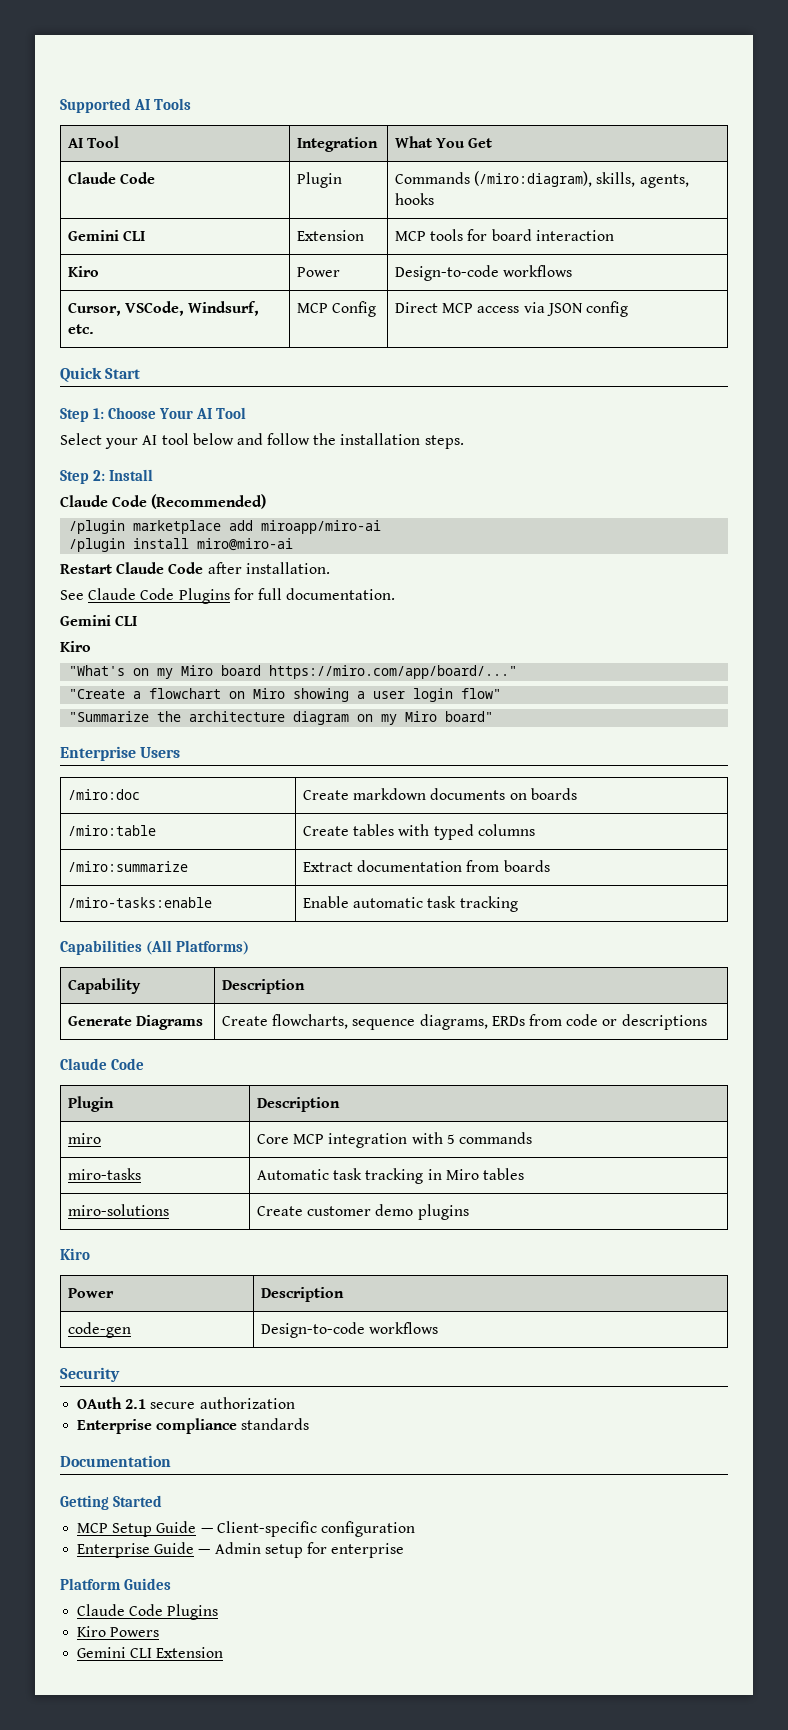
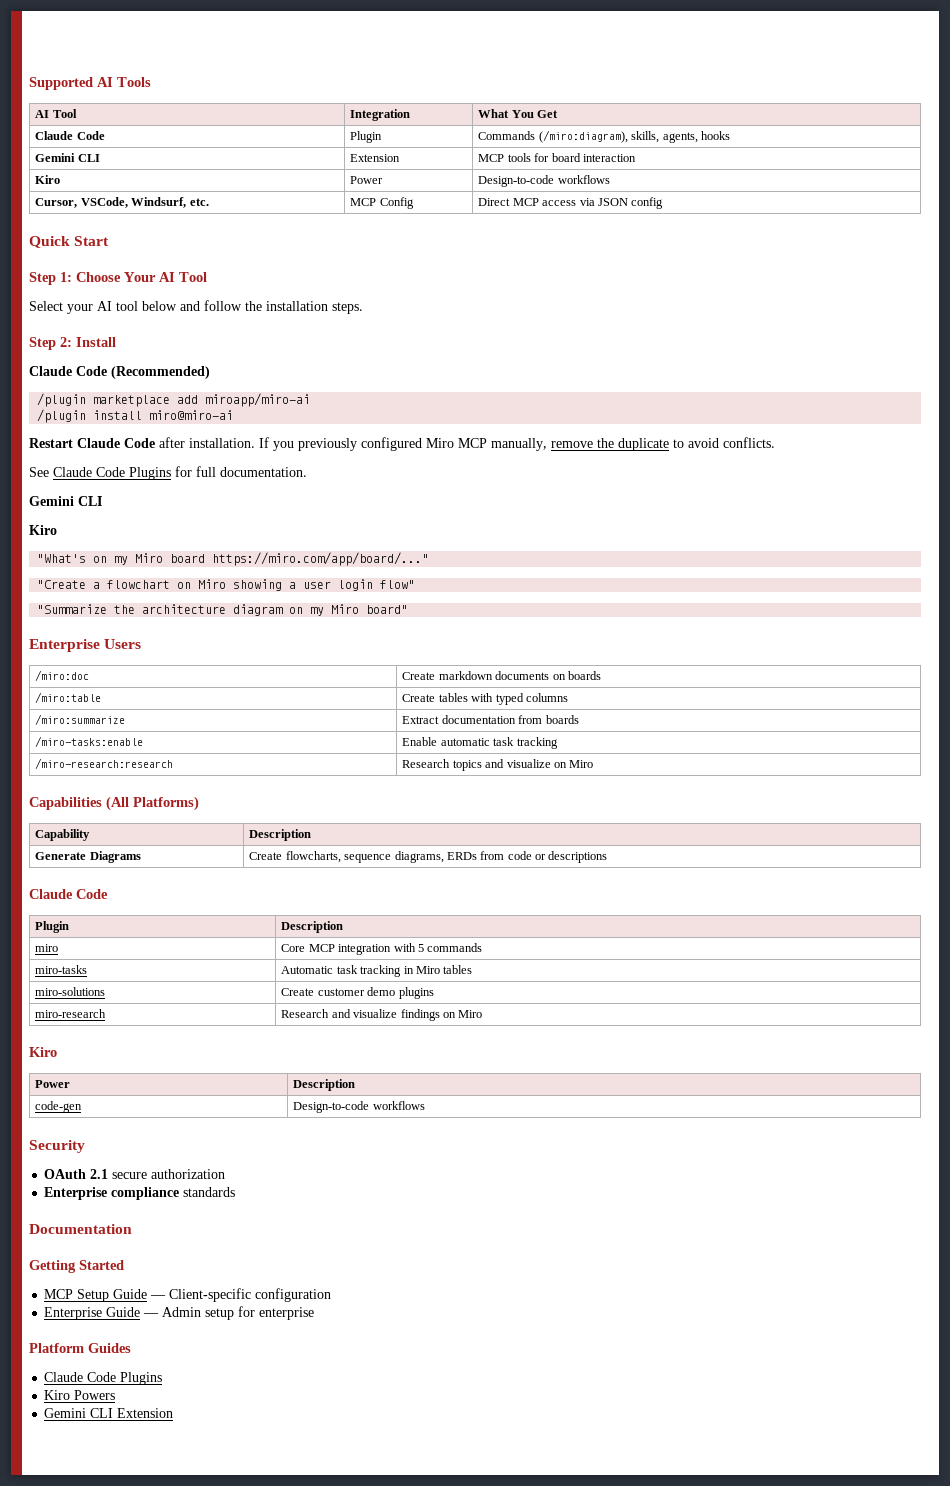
+ If you previously configured Miro MCP manually, remove the duplicate to avoid conflicts.
+ /miro-research:research | Research topics and visualize on Miro
+ miro-research | Research and visualize findings on Miro

